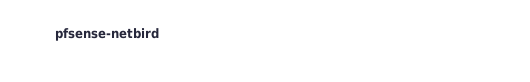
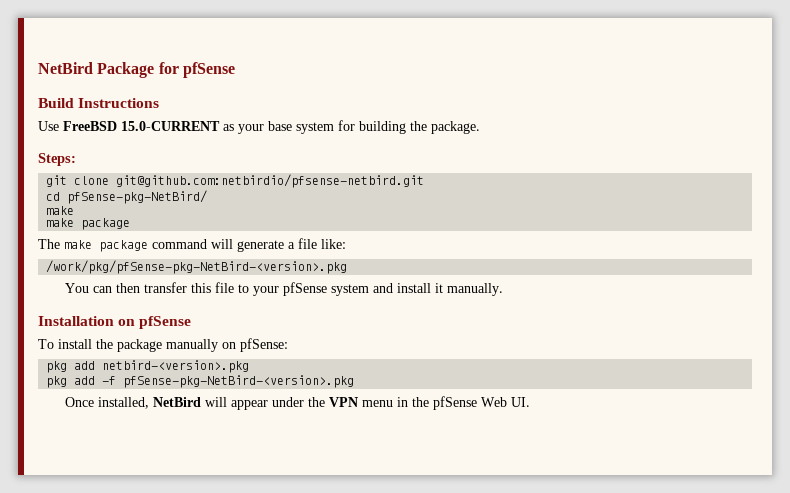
- pfsense-netbird
+ NetBird Package for pfSense
+ Build Instructions
+ Use FreeBSD 15.0-CURRENT as your base system for building the package.
+ Steps:
+ git clone git@github.com:netbirdio/pfsense-netbird.git
+ cd pfSense-pkg-NetBird/
+ make
+ make package
+ The make package command will generate a file like:
+ /work/pkg/pfSense-pkg-NetBird-<version>.pkg
+ You can then transfer this file to your pfSense system and install it manually.
+ Installation on pfSense
+ To install the package manually on pfSense:
+ pkg add netbird-<version>.pkg
+ pkg add -f pfSense-pkg-NetBird-<version>.pkg
+ Once installed, NetBird will appear under the VPN menu in the pfSense Web UI.

